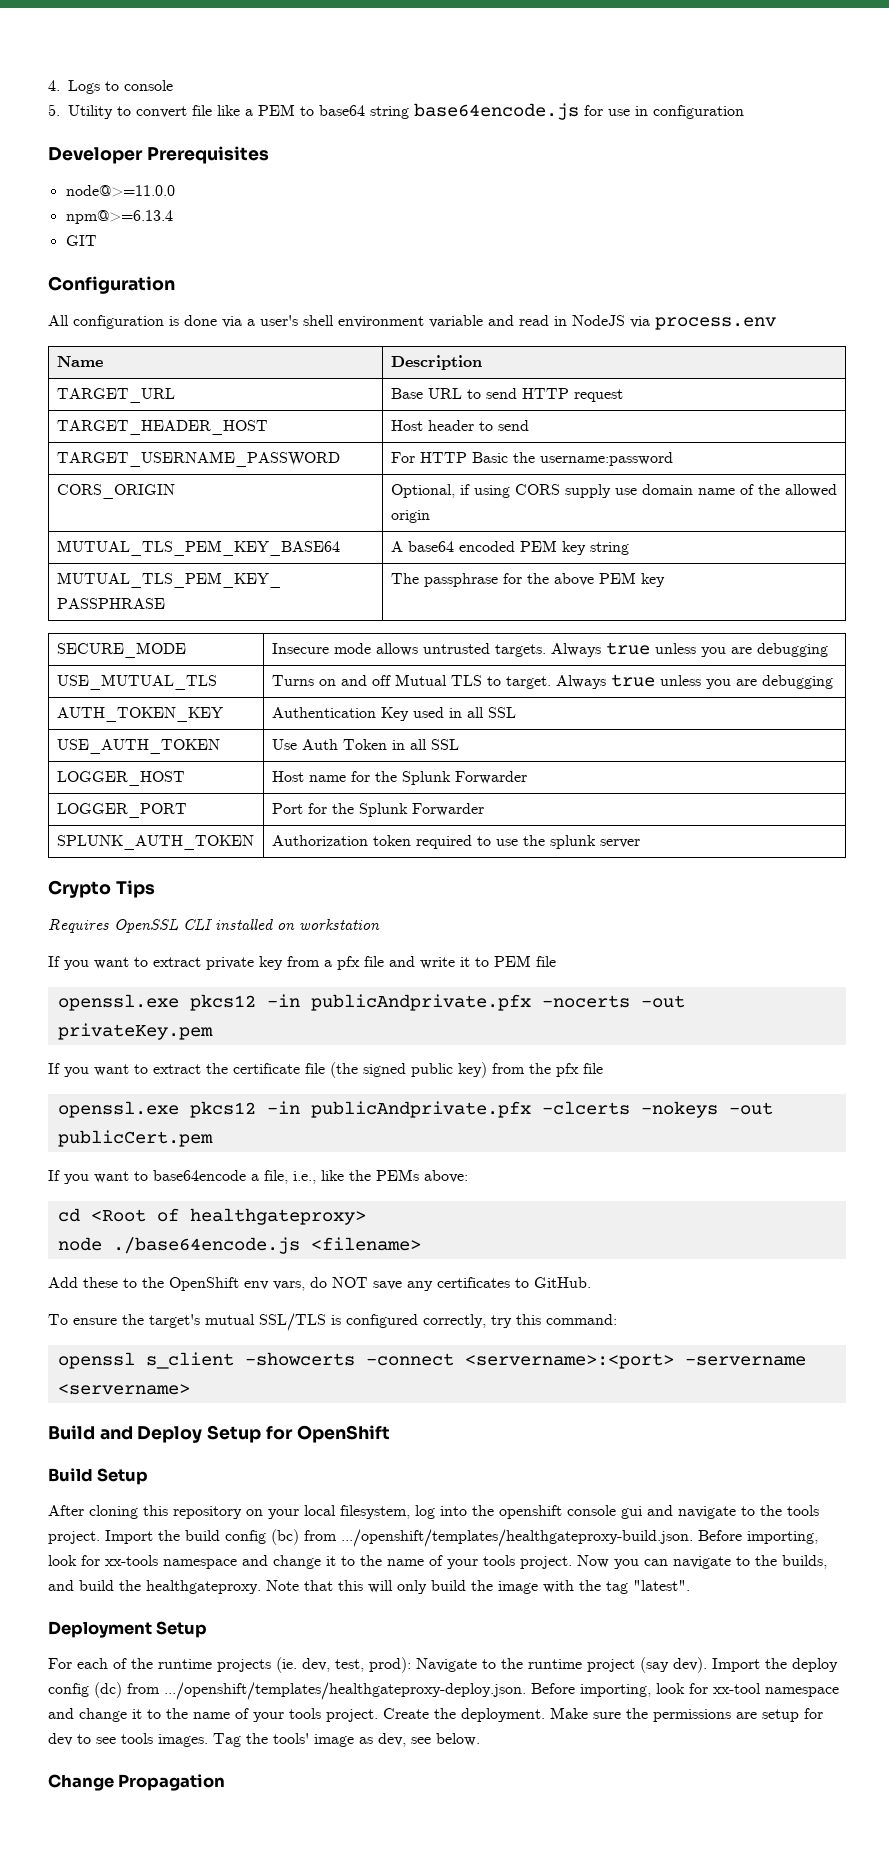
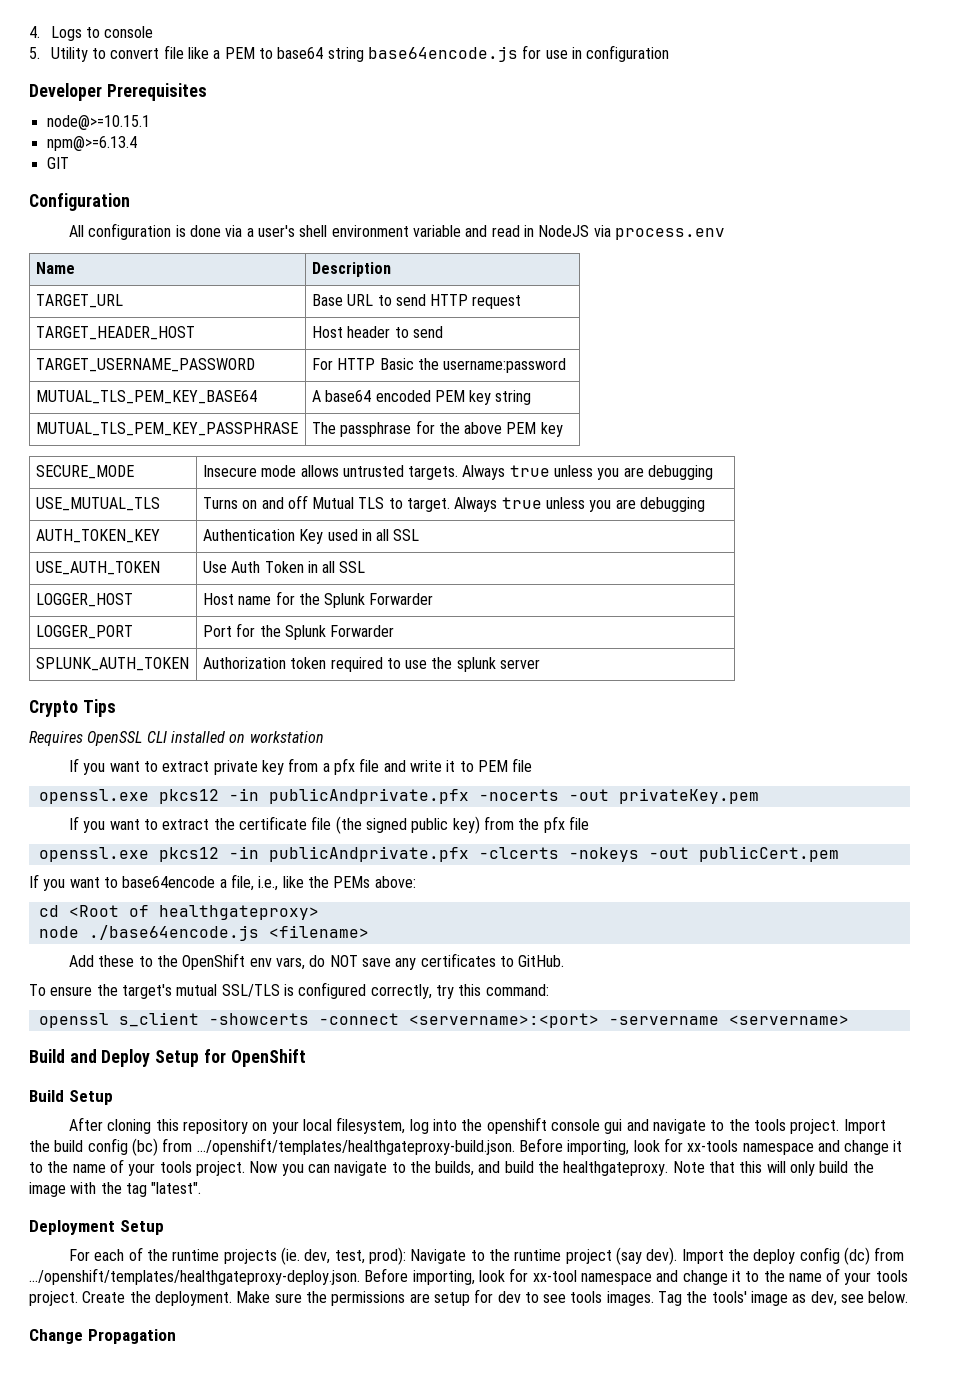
- node@>=11.0.0
+ node@>=10.15.1
- CORS_ORIGIN | Optional, if using CORS supply use domain name of the allowed origin

